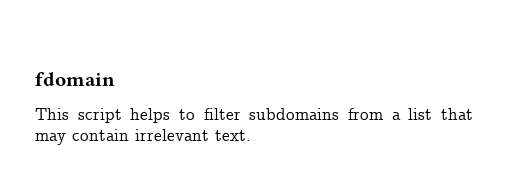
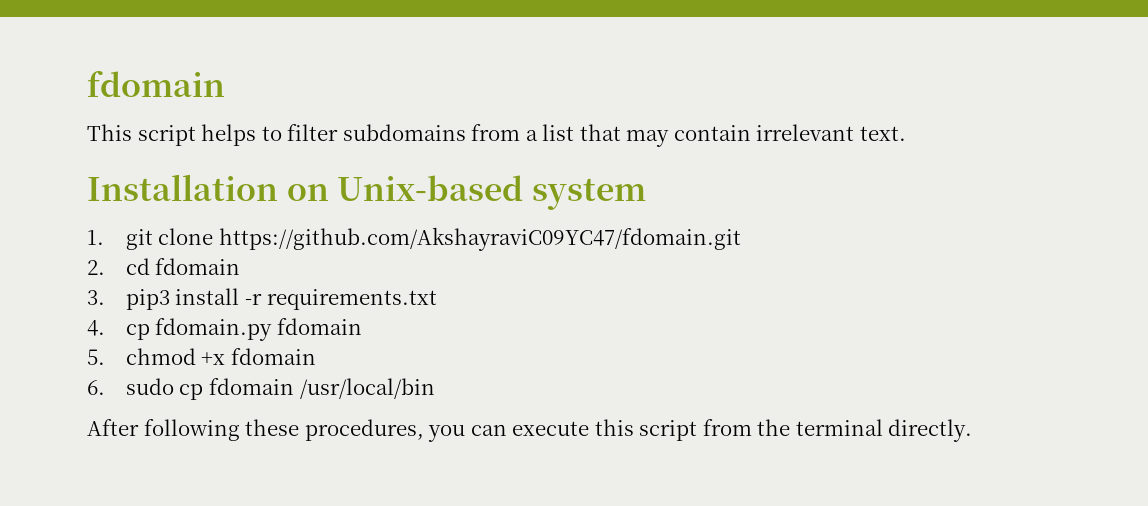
+ Installation on Unix-based system
+ 1. git clone https://github.com/AkshayraviC09YC47/fdomain.git
+ 2. cd fdomain
+ 3. pip3 install -r requirements.txt
+ 4. cp fdomain.py fdomain
+ 5. chmod +x fdomain
+ 6. sudo cp fdomain /usr/local/bin
+ After following these procedures, you can execute this script from the terminal directly.

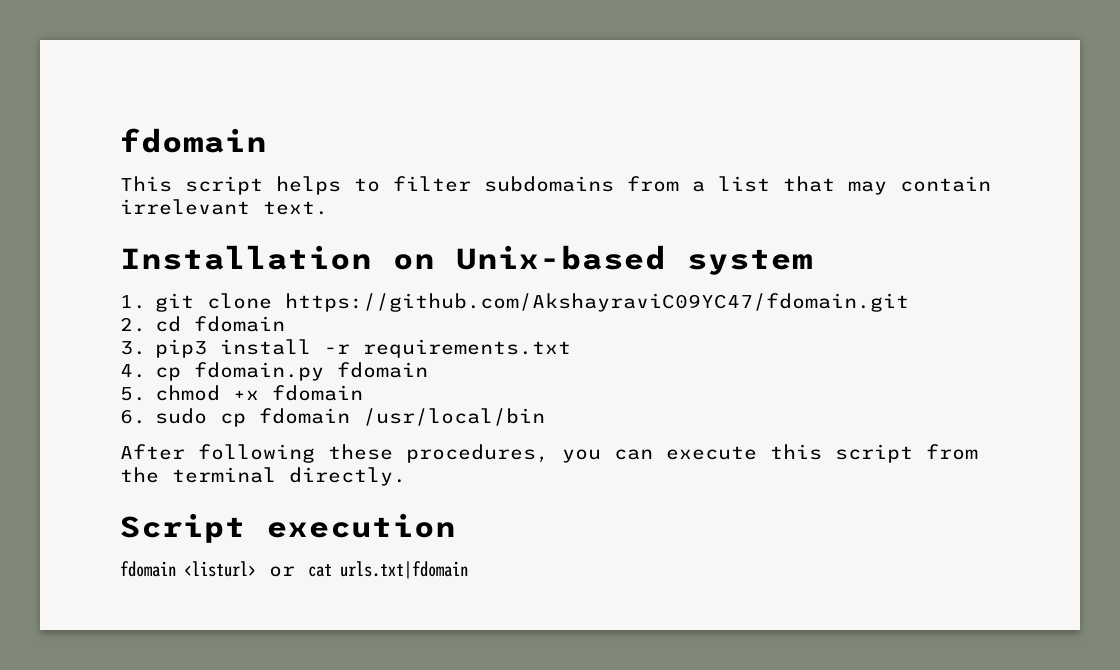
+ Script execution
+ fdomain <listurl> or cat urls.txt|fdomain

